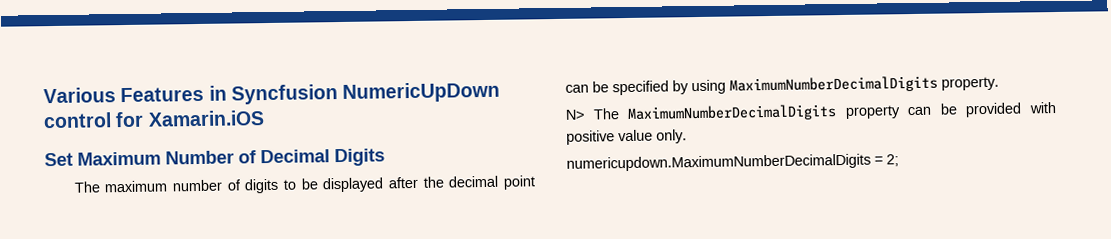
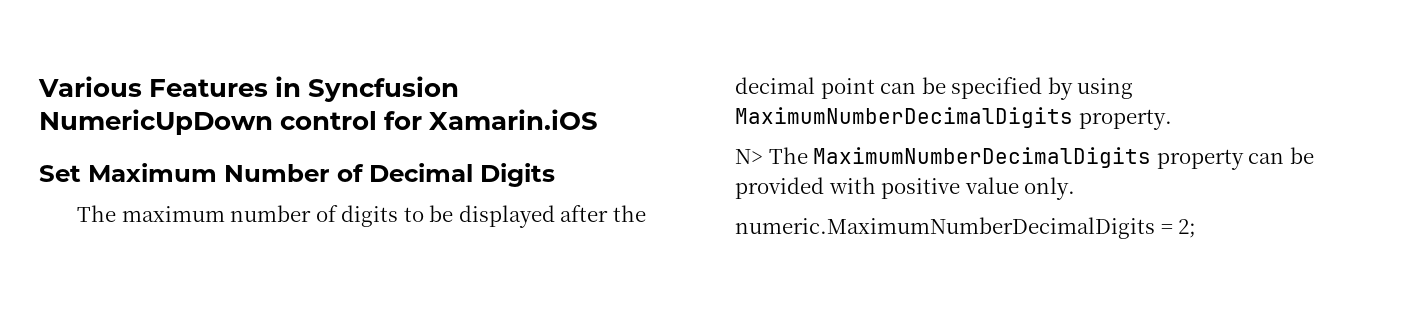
- numericupdown.MaximumNumberDecimalDigits = 2;
+ numeric.MaximumNumberDecimalDigits = 2;

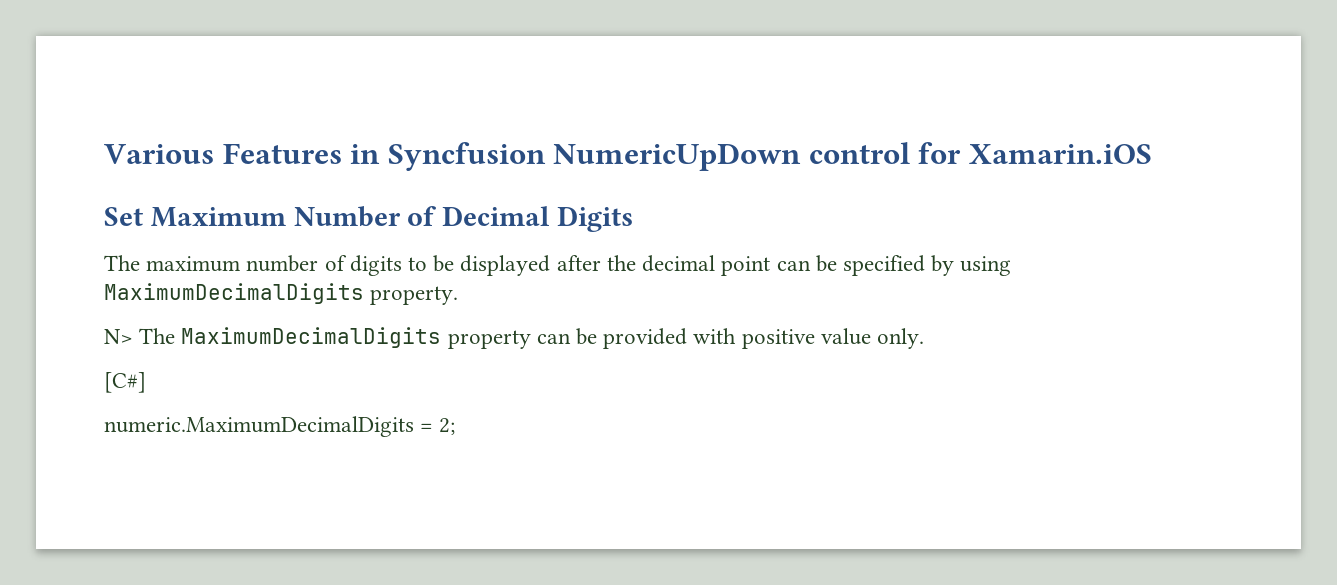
- The maximum number of digits to be displayed after the decimal point can be specified by using MaximumNumberDecimalDigits property.
+ The maximum number of digits to be displayed after the decimal point can be specified by using MaximumDecimalDigits property.
- N> The MaximumNumberDecimalDigits property can be provided with positive value only.
+ N> The MaximumDecimalDigits property can be provided with positive value only.
- numeric.MaximumNumberDecimalDigits = 2;
+ [C#]
+ numeric.MaximumDecimalDigits = 2;

